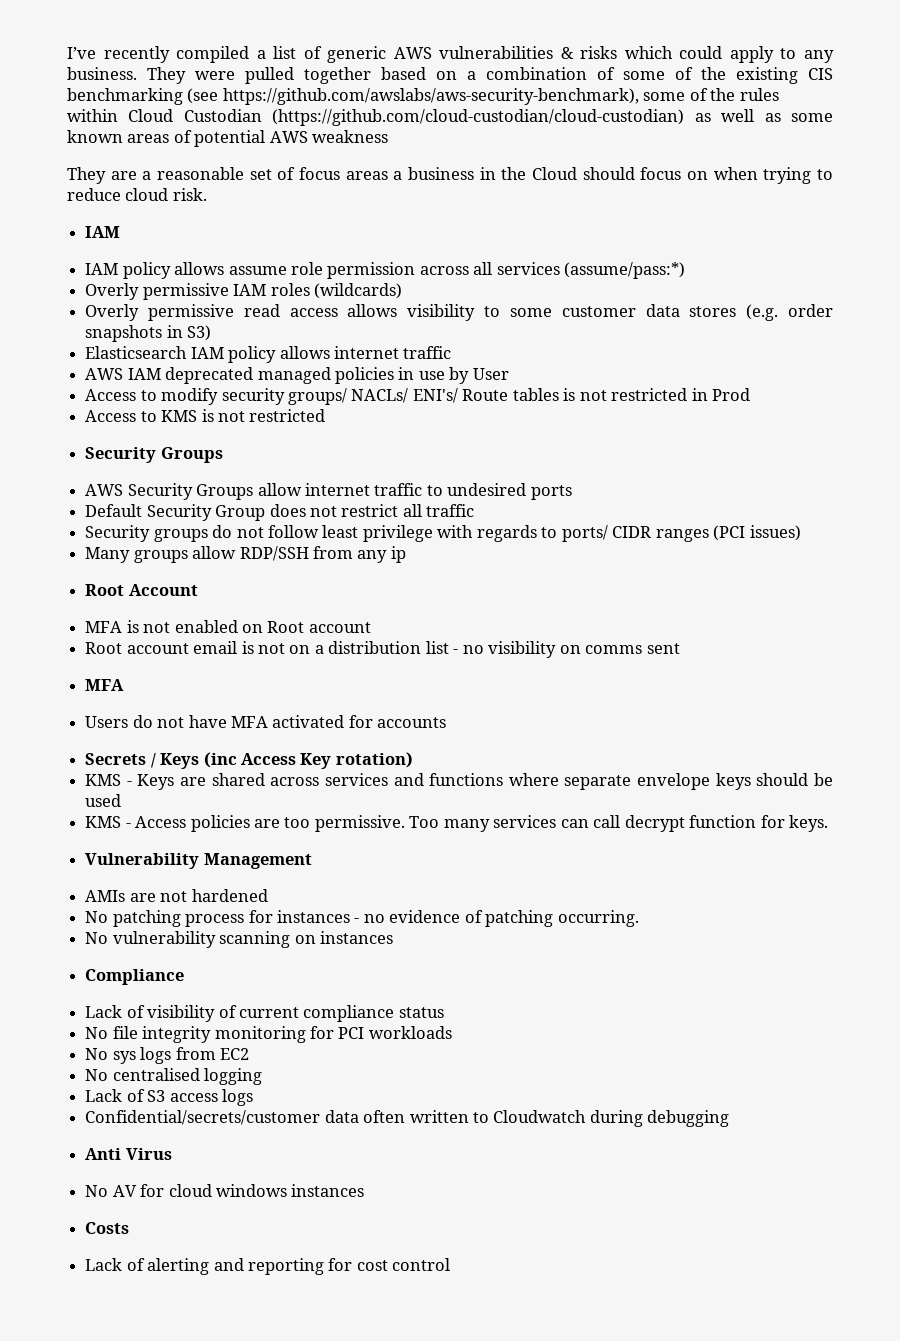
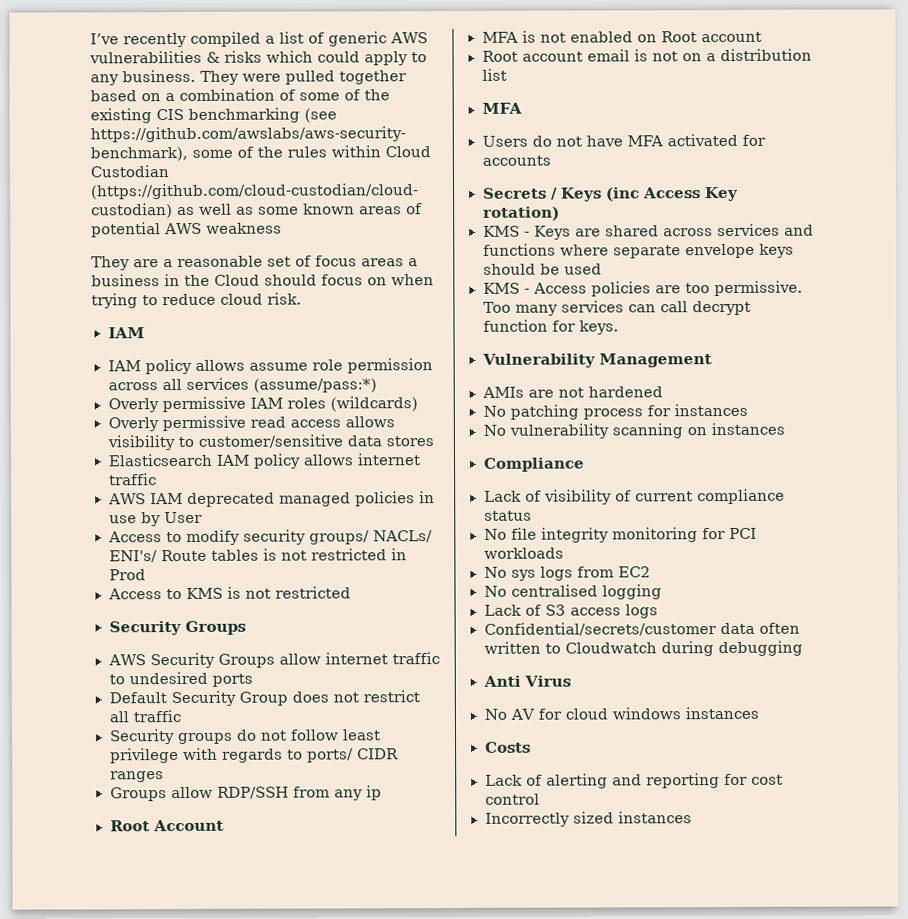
- Overly permissive read access allows visibility to some customer data stores (e.g. order snapshots in S3)
+ Overly permissive read access allows visibility to customer/sensitive data stores
- Security groups do not follow least privilege with regards to ports/ CIDR ranges (PCI issues)
- Many groups allow RDP/SSH from any ip
+ Security groups do not follow least privilege with regards to ports/ CIDR ranges
+ Groups allow RDP/SSH from any ip
- Root account email is not on a distribution list - no visibility on comms sent
+ Root account email is not on a distribution list
- No patching process for instances - no evidence of patching occurring.
+ No patching process for instances
+ Incorrectly sized instances

